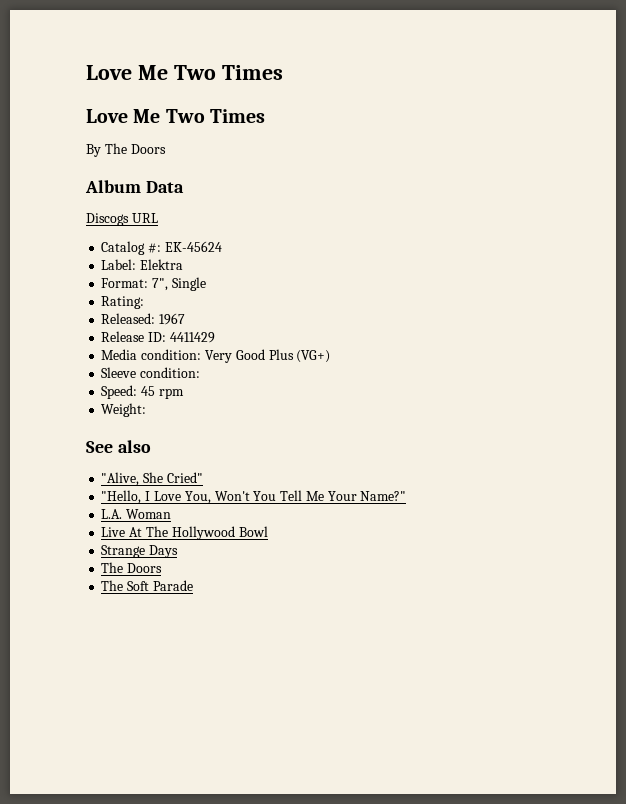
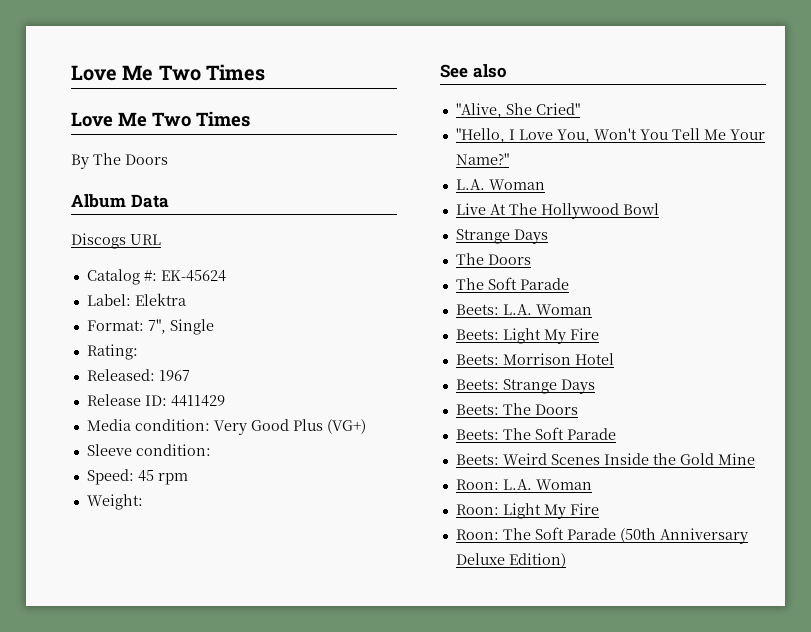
+ Beets: L.A. Woman
+ Beets: Light My Fire
+ Beets: Morrison Hotel
+ Beets: Strange Days
+ Beets: The Doors
+ Beets: The Soft Parade
+ Beets: Weird Scenes Inside the Gold Mine
+ Roon: L.A. Woman
+ Roon: Light My Fire
+ Roon: The Soft Parade (50th Anniversary Deluxe Edition)

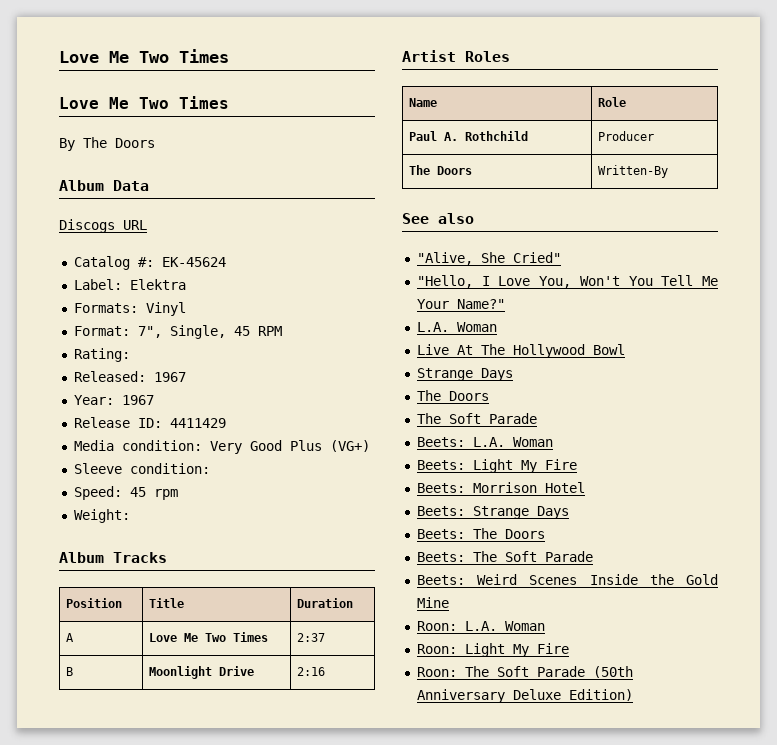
+ Formats: Vinyl
- Format: 7", Single
+ Format: 7", Single, 45 RPM
+ Year: 1967
+ Album Tracks
+ Position | Title | Duration
+ A | Love Me Two Times | 2:37
+ B | Moonlight Drive | 2:16
+ Artist Roles
+ Name | Role
+ Paul A. Rothchild | Producer
+ The Doors | Written-By

